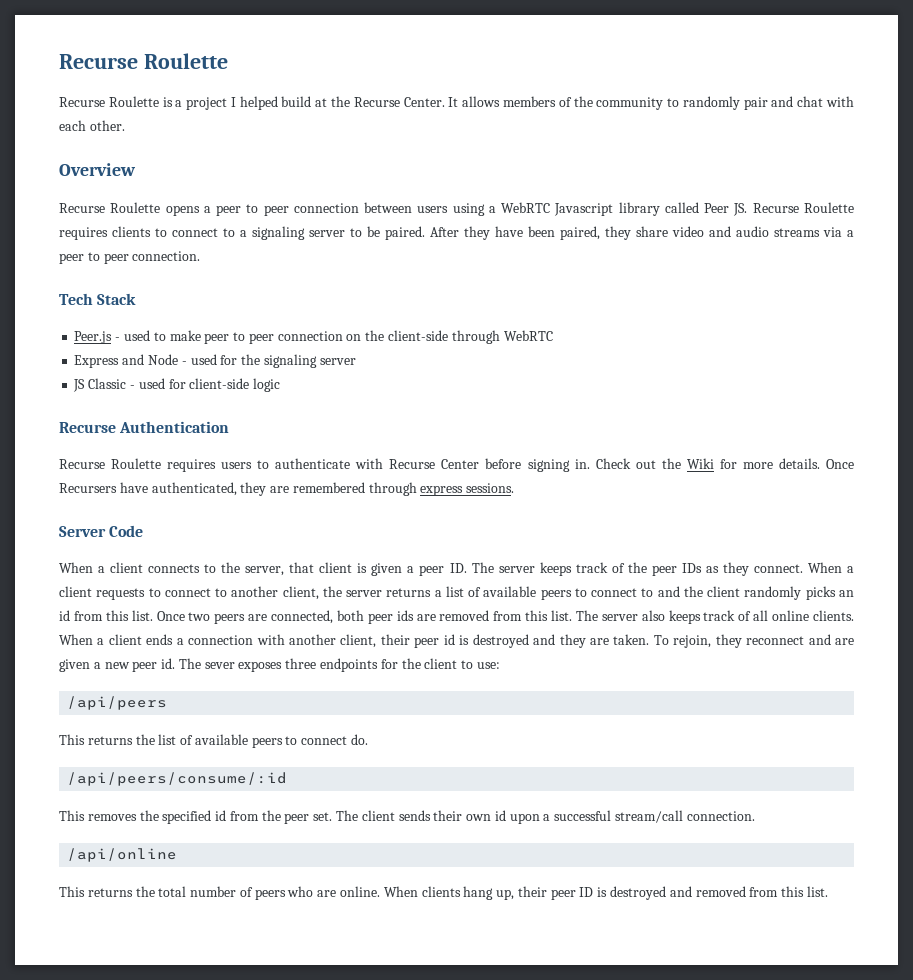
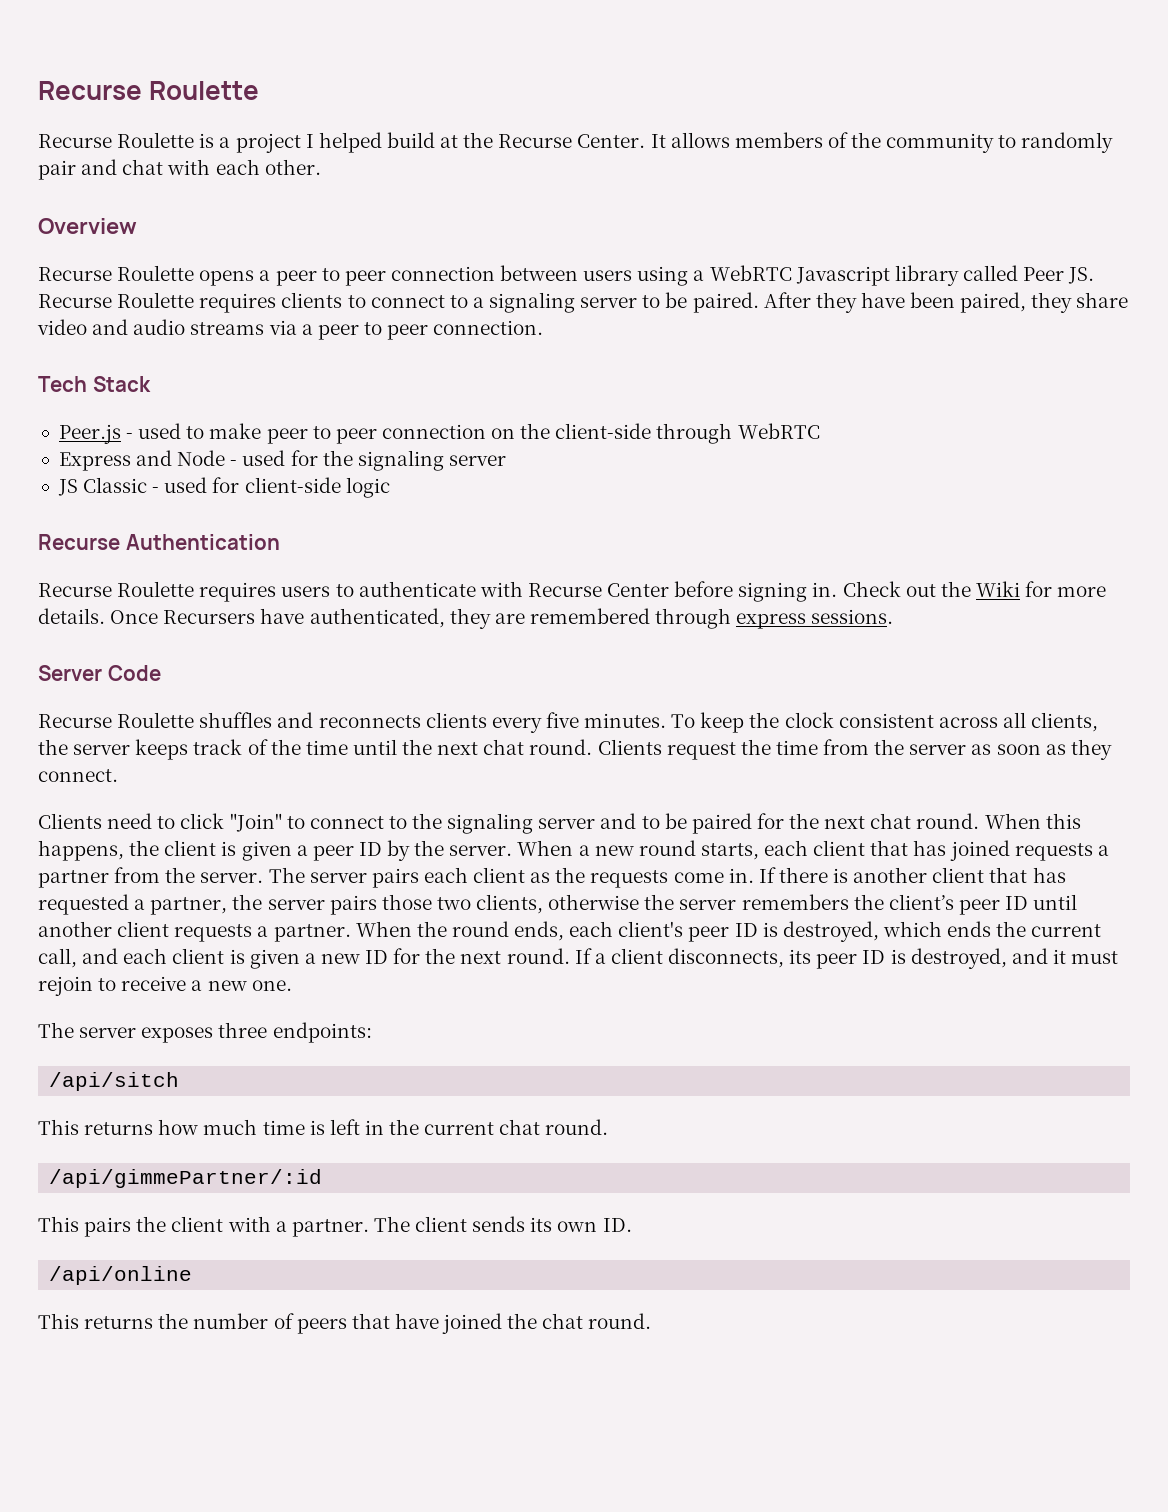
- When a client connects to the server, that client is given a peer ID. The server keeps track of the peer IDs as they connect. When a client requests to connect to another client, the server returns a list of available peers to connect to and the client randomly picks an id from this list. Once two peers are connected, both peer ids are removed from this list. The server also keeps track of all online clients. When a client ends a connection with another client, their peer id is destroyed and they are taken. To rejoin, they reconnect and are given a new peer id. The sever exposes three endpoints for the client to use:
- /api/peers
- This returns the list of available peers to connect do.
- /api/peers/consume/:id
- This removes the specified id from the peer set. The client sends their own id upon a successful stream/call connection.
+ Recurse Roulette shuffles and reconnects clients every five minutes. To keep the clock consistent across all clients, the server keeps track of the time until the next chat round. Clients request the time from the server as soon as they connect.
+ Clients need to click "Join" to connect to the signaling server and to be paired for the next chat round. When this happens, the client is given a peer ID by the server. When a new round starts, each client that has joined requests a partner from the server. The server pairs each client as the requests come in. If there is another client that has requested a partner, the server pairs those two clients, otherwise the server remembers the client’s peer ID until another client requests a partner. When the round ends, each client's peer ID is destroyed, which ends the current call, and each client is given a new ID for the next round. If a client disconnects, its peer ID is destroyed, and it must rejoin to receive a new one.
+ The server exposes three endpoints:
+ /api/sitch
+ This returns how much time is left in the current chat round.
+ /api/gimmePartner/:id
+ This pairs the client with a partner. The client sends its own ID.
- This returns the total number of peers who are online. When clients hang up, their peer ID is destroyed and removed from this list.
+ This returns the number of peers that have joined the chat round.

